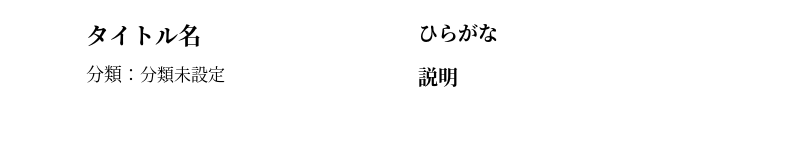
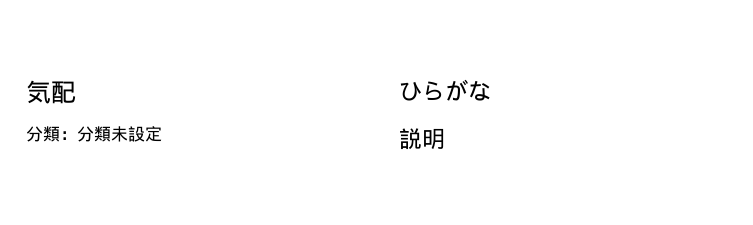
- タイトル名
+ 気配

